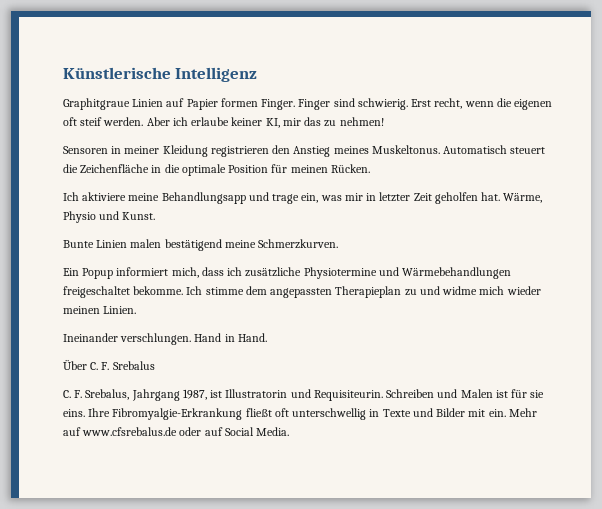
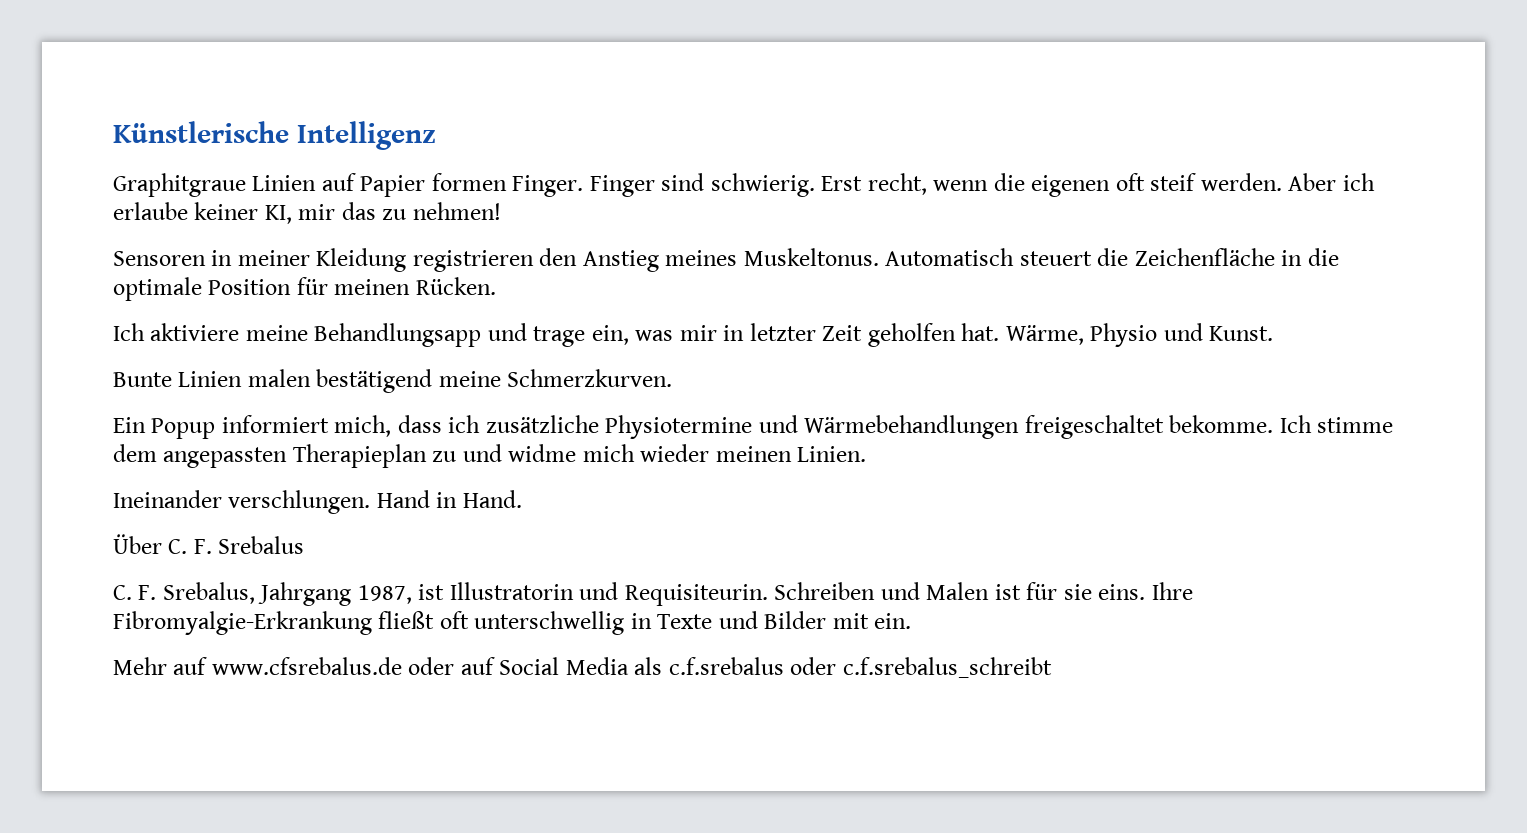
- Ihre Fibromyalgie-Erkrankung fließt oft unterschwellig in Texte und Bilder mit ein. Mehr auf www.cfsrebalus.de oder auf Social Media.
+ Ihre Fibromyalgie-Erkrankung fließt oft unterschwellig in Texte und Bilder mit ein.
+ Mehr auf www.cfsrebalus.de oder auf Social Media als c.f.srebalus oder c.f.srebalus_schreibt

